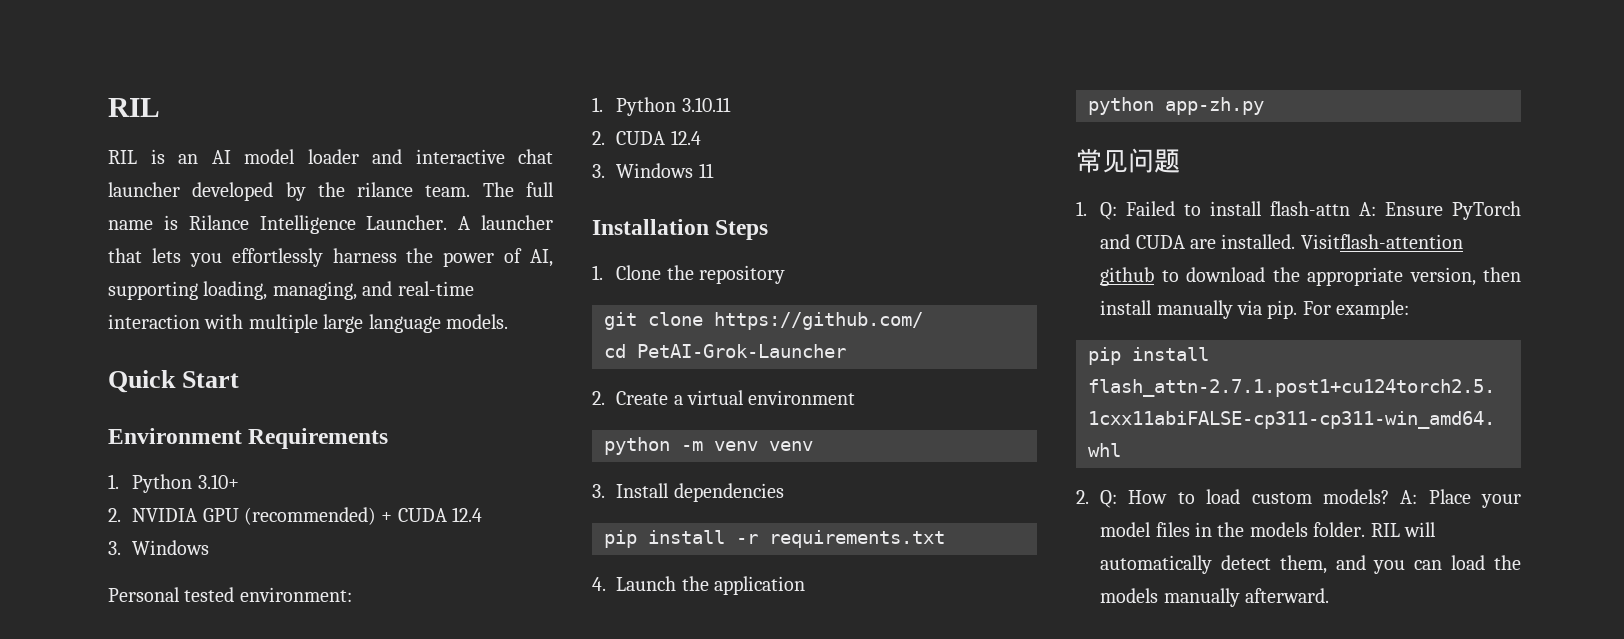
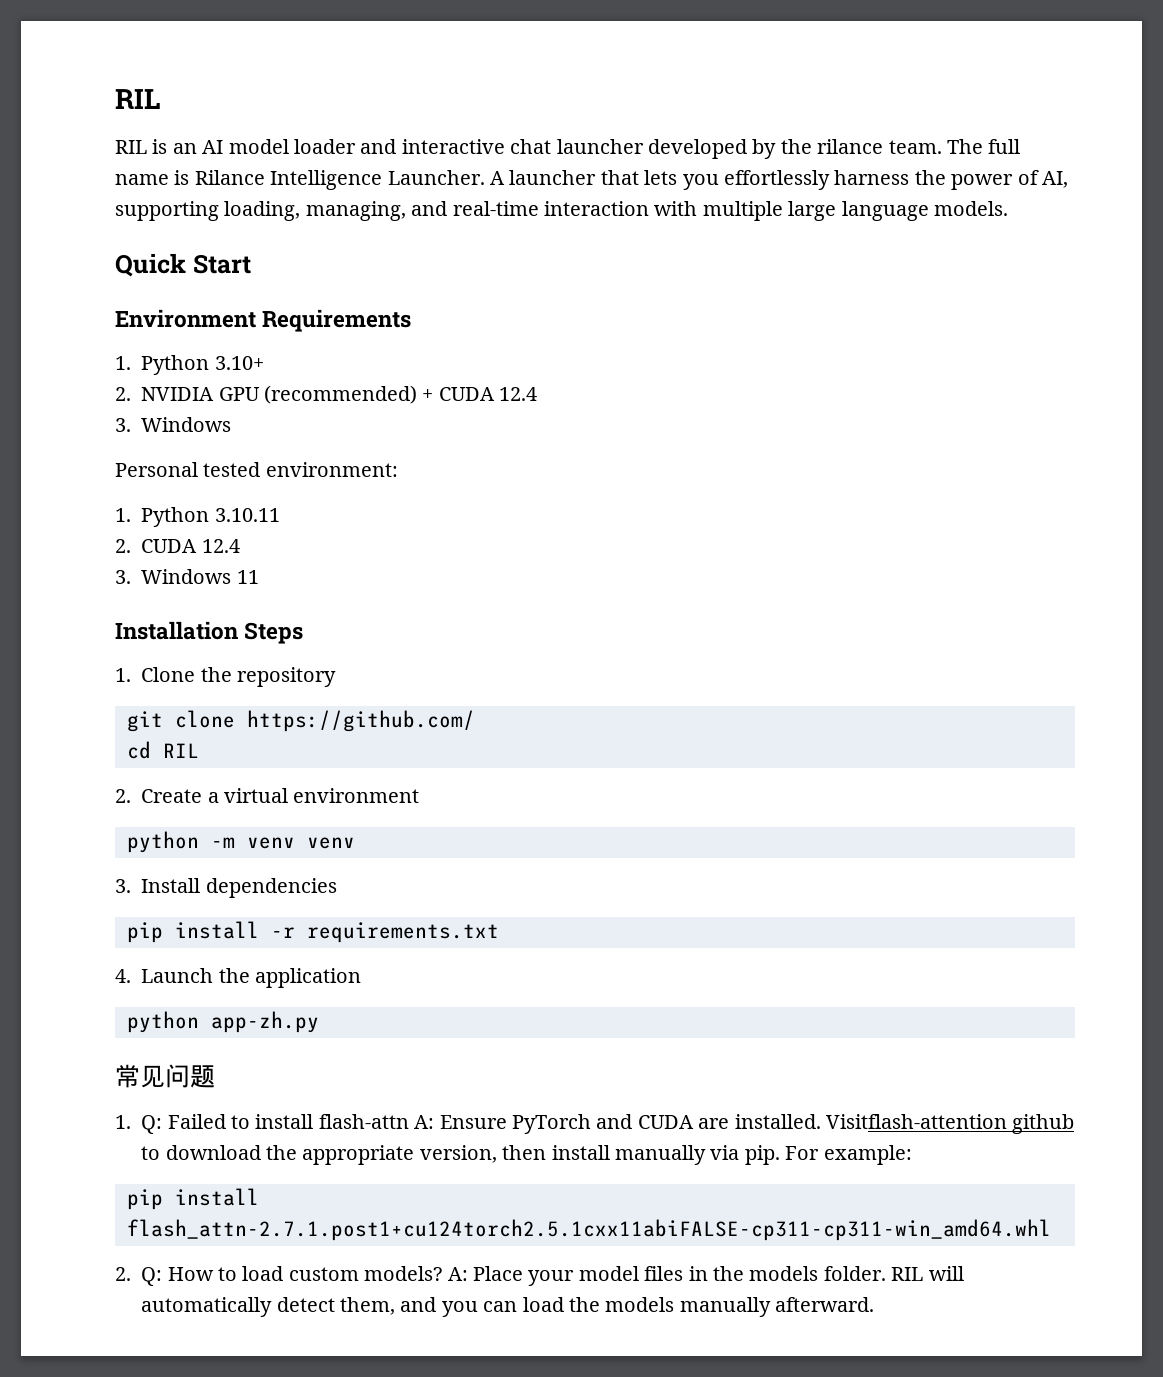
- cd PetAI-Grok-Launcher
+ cd RIL

